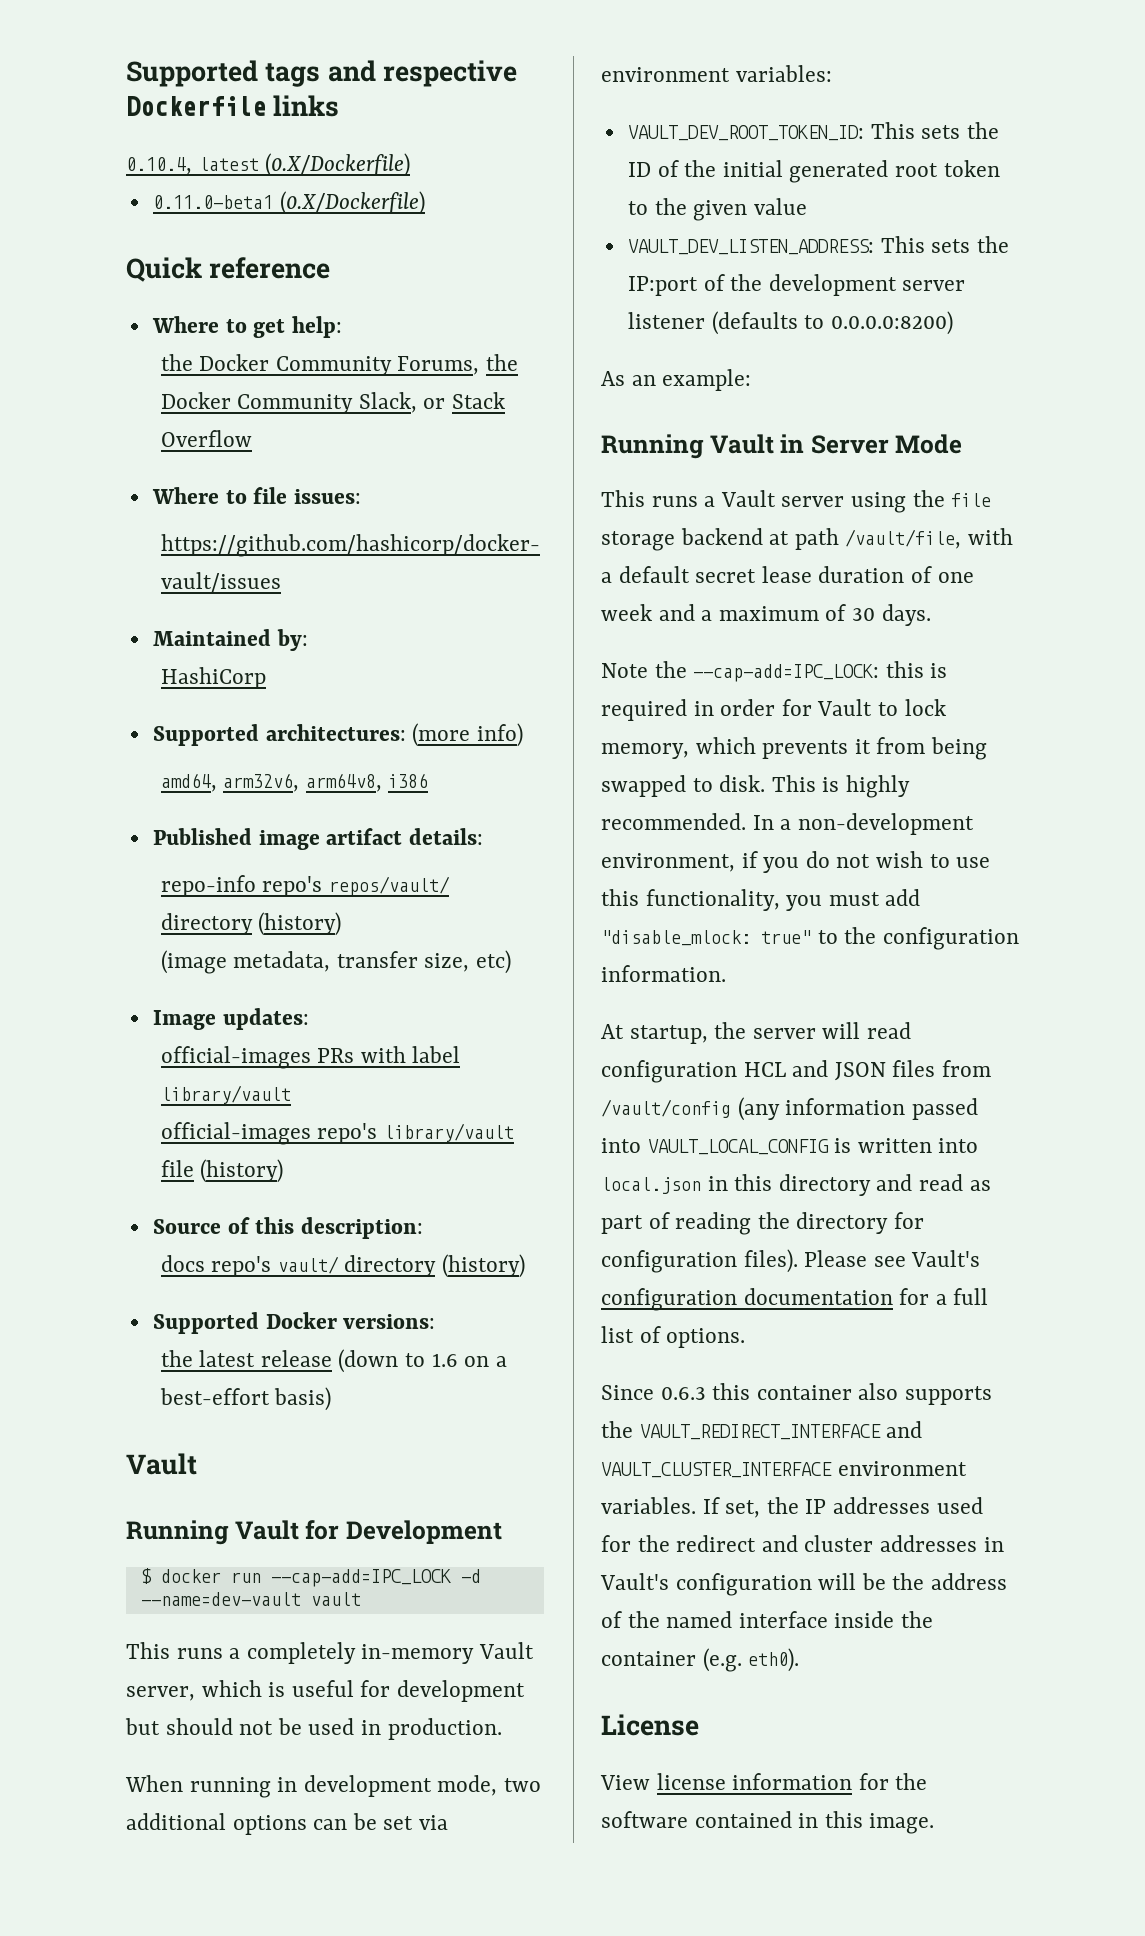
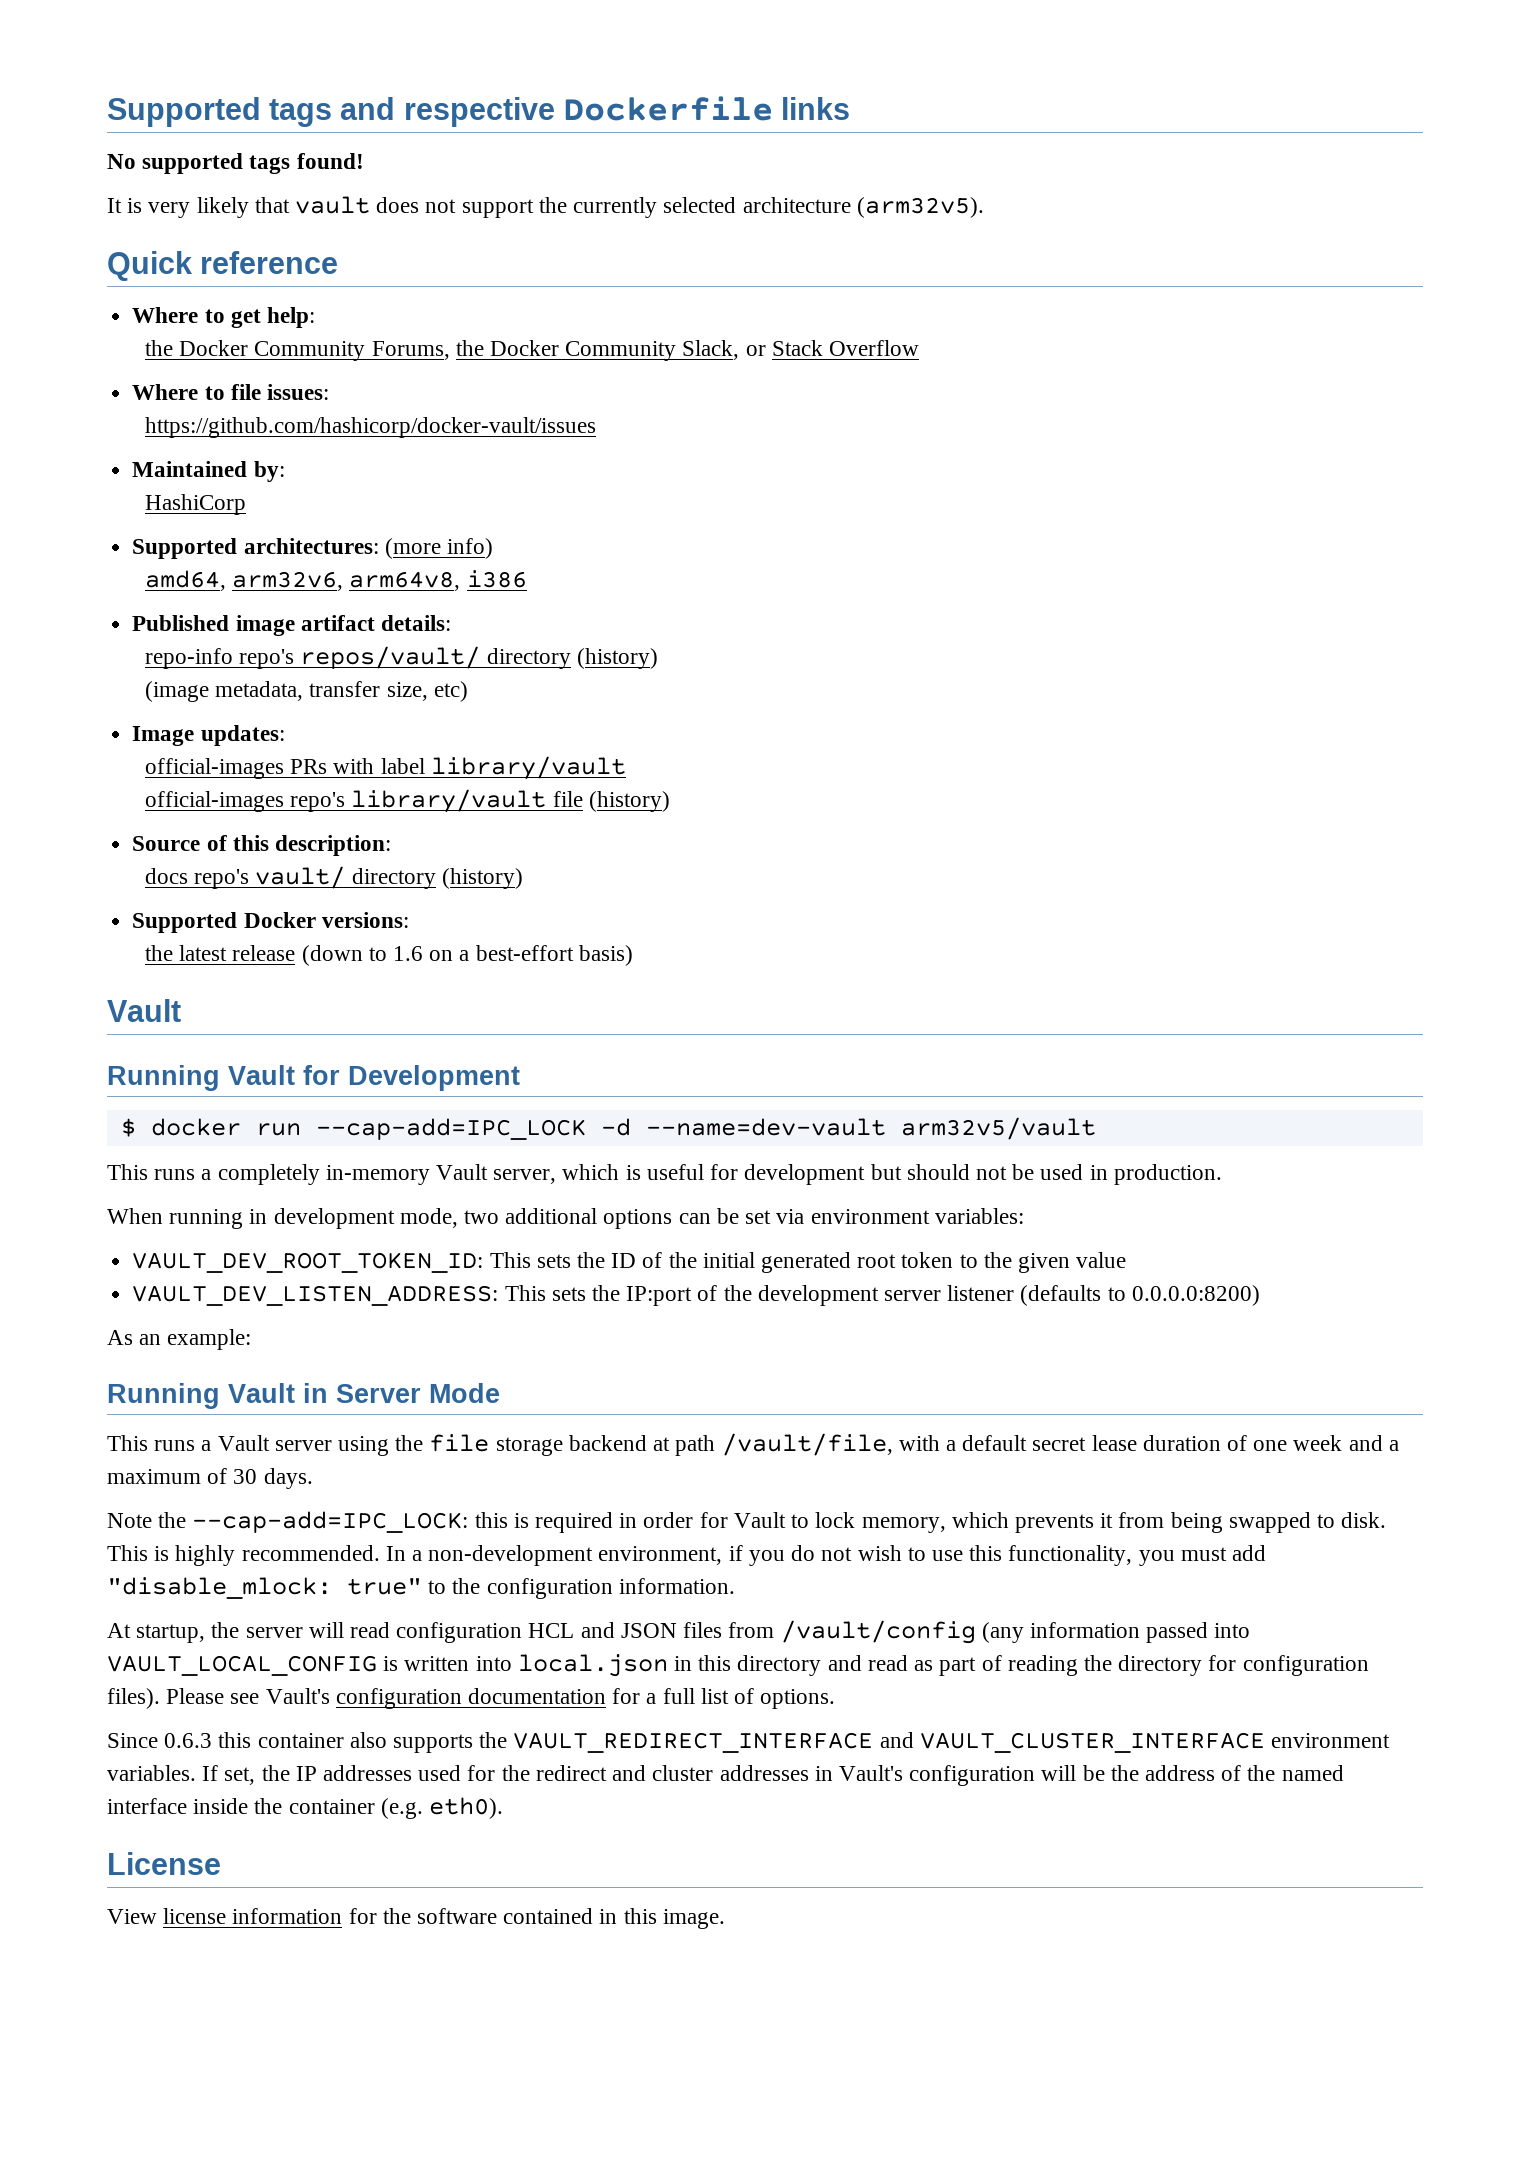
- 0.10.4, latest (0.X/Dockerfile)
- 0.11.0-beta1 (0.X/Dockerfile)
+ No supported tags found!
+ It is very likely that vault does not support the currently selected architecture (arm32v5).
- $ docker run --cap-add=IPC_LOCK -d --name=dev-vault vault
+ $ docker run --cap-add=IPC_LOCK -d --name=dev-vault arm32v5/vault

